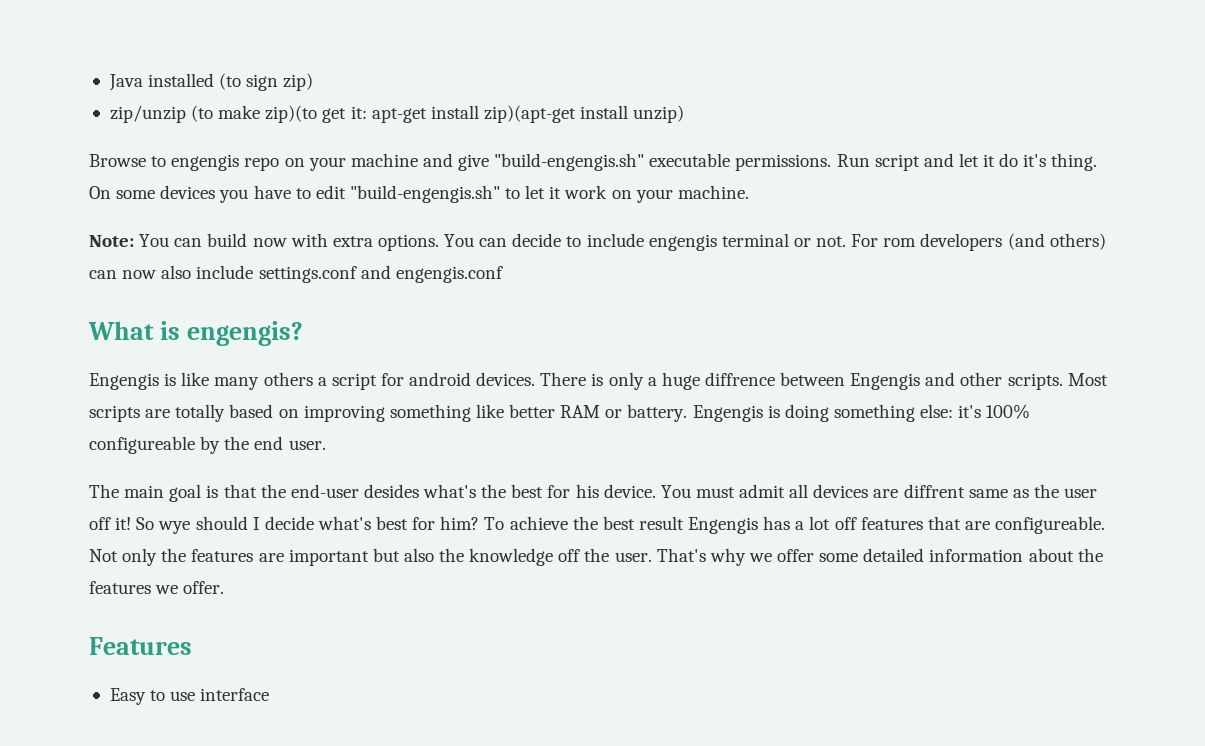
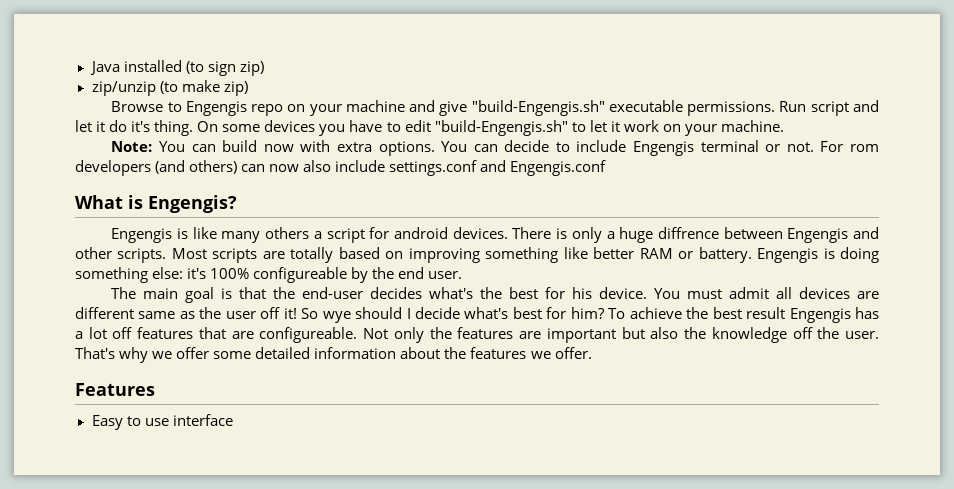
- zip/unzip (to make zip)(to get it: apt-get install zip)(apt-get install unzip)
+ zip/unzip (to make zip)
- Browse to engengis repo on your machine and give "build-engengis.sh" executable permissions.
+ Browse to Engengis repo on your machine and give "build-Engengis.sh" executable permissions.
- On some devices you have to edit "build-engengis.sh" to let it work on your machine.
+ On some devices you have to edit "build-Engengis.sh" to let it work on your machine.
- You can decide to include engengis terminal or not.
+ You can decide to include Engengis terminal or not.
- For rom developers (and others) can now also include settings.conf and engengis.conf
+ For rom developers (and others) can now also include settings.conf and Engengis.conf
- What is engengis?
+ What is Engengis?
- The main goal is that the end-user desides what's the best for his device.
+ The main goal is that the end-user decides what's the best for his device.
- You must admit all devices are diffrent same as the user off it!
+ You must admit all devices are different same as the user off it!

